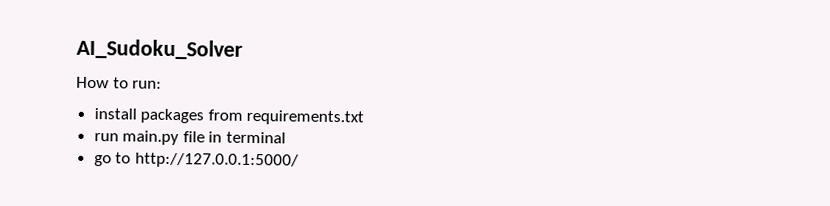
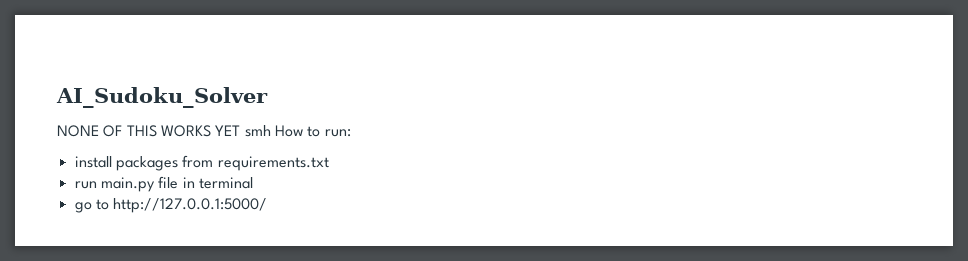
- How to run:
+ NONE OF THIS WORKS YET smh How to run:

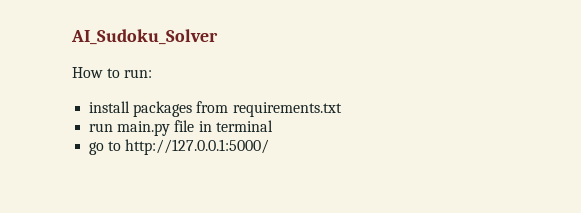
- NONE OF THIS WORKS YET smh How to run:
+ How to run:

